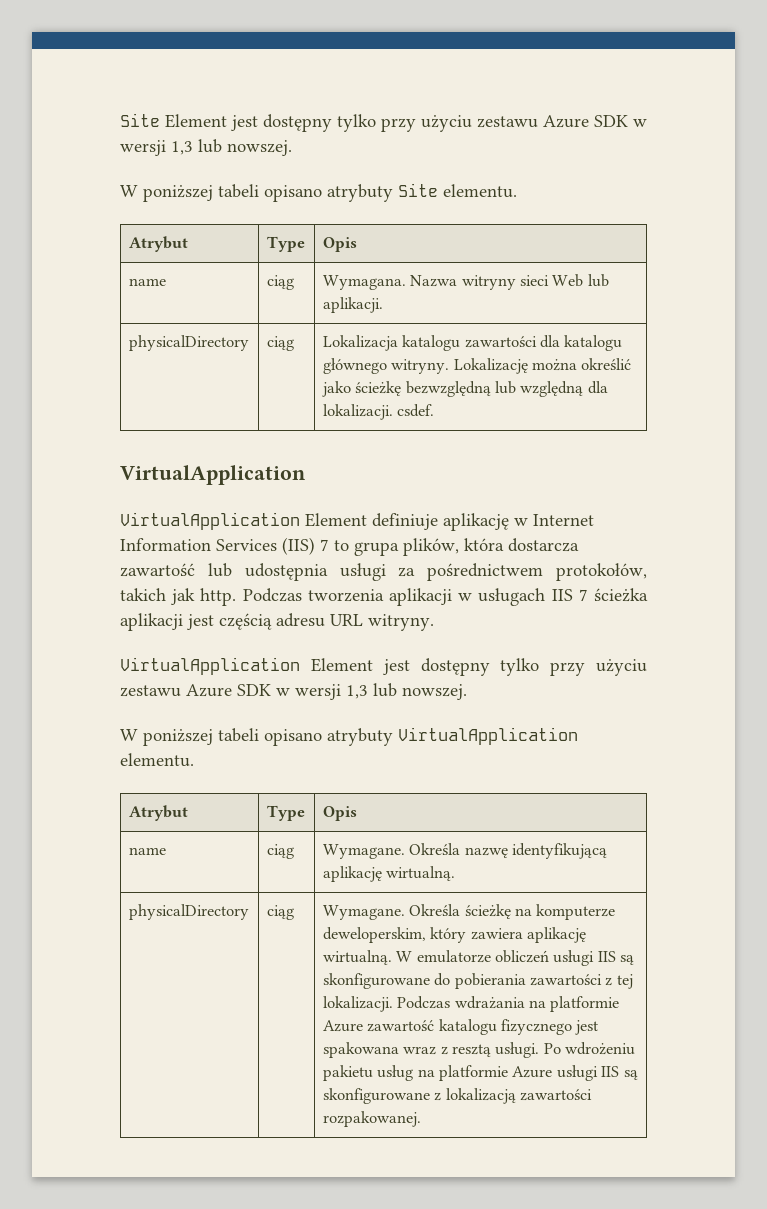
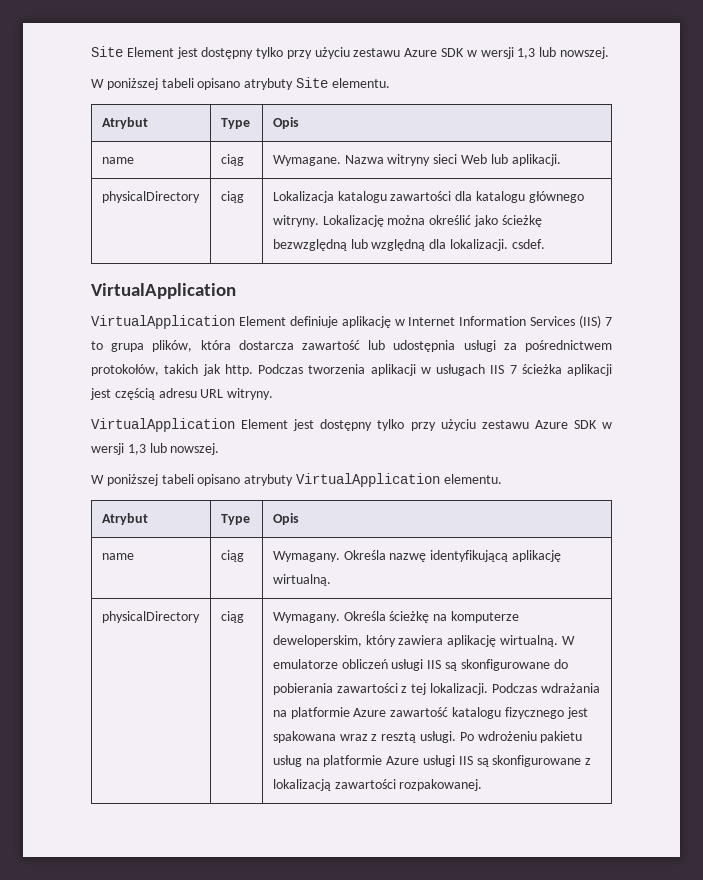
- name | ciąg | Wymagana. Nazwa witryny sieci Web lub aplikacji.
+ name | ciąg | Wymagane. Nazwa witryny sieci Web lub aplikacji.
- name | ciąg | Wymagane. Określa nazwę identyfikującą aplikację wirtualną.
+ name | ciąg | Wymagany. Określa nazwę identyfikującą aplikację wirtualną.
- physicalDirectory | ciąg | Wymagane.
+ physicalDirectory | ciąg | Wymagany.

